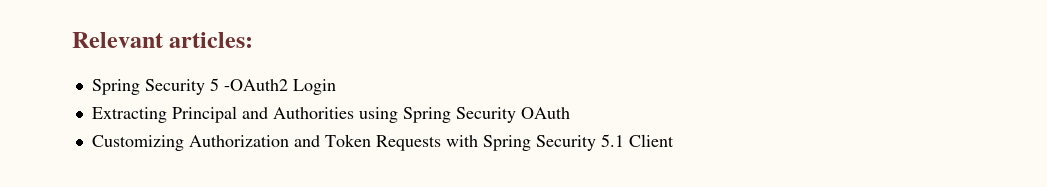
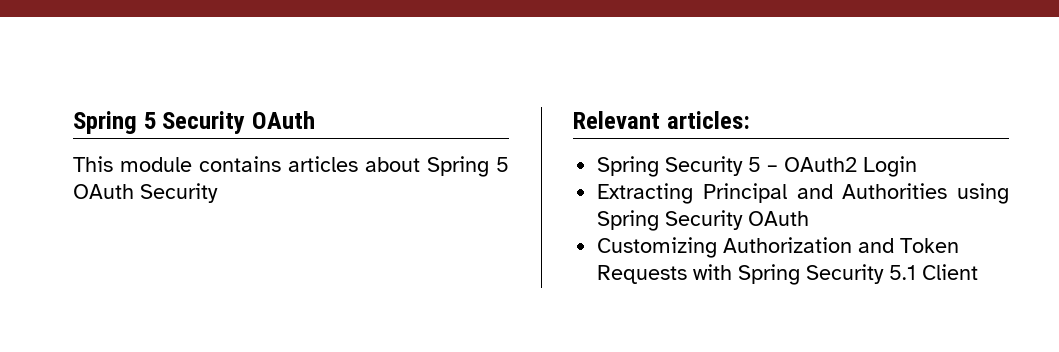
+ Spring 5 Security OAuth
+ This module contains articles about Spring 5 OAuth Security
- Spring Security 5 -OAuth2 Login
+ Spring Security 5 – OAuth2 Login

